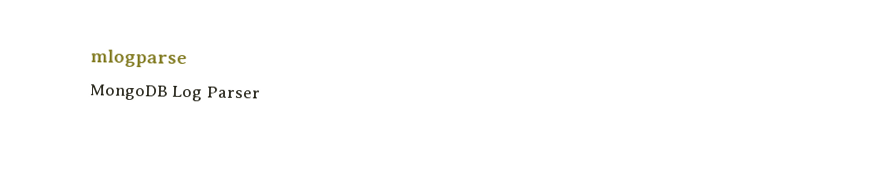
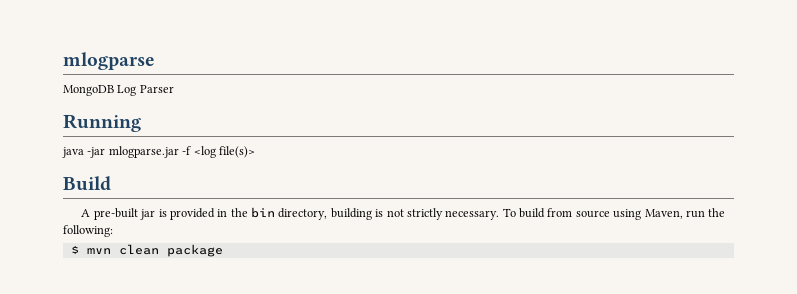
+ Running
+ java -jar mlogparse.jar -f <log file(s)>
+ Build
+ A pre-built jar is provided in the bin directory, building is not strictly necessary. To build from source using Maven, run the following:
+ $ mvn clean package

